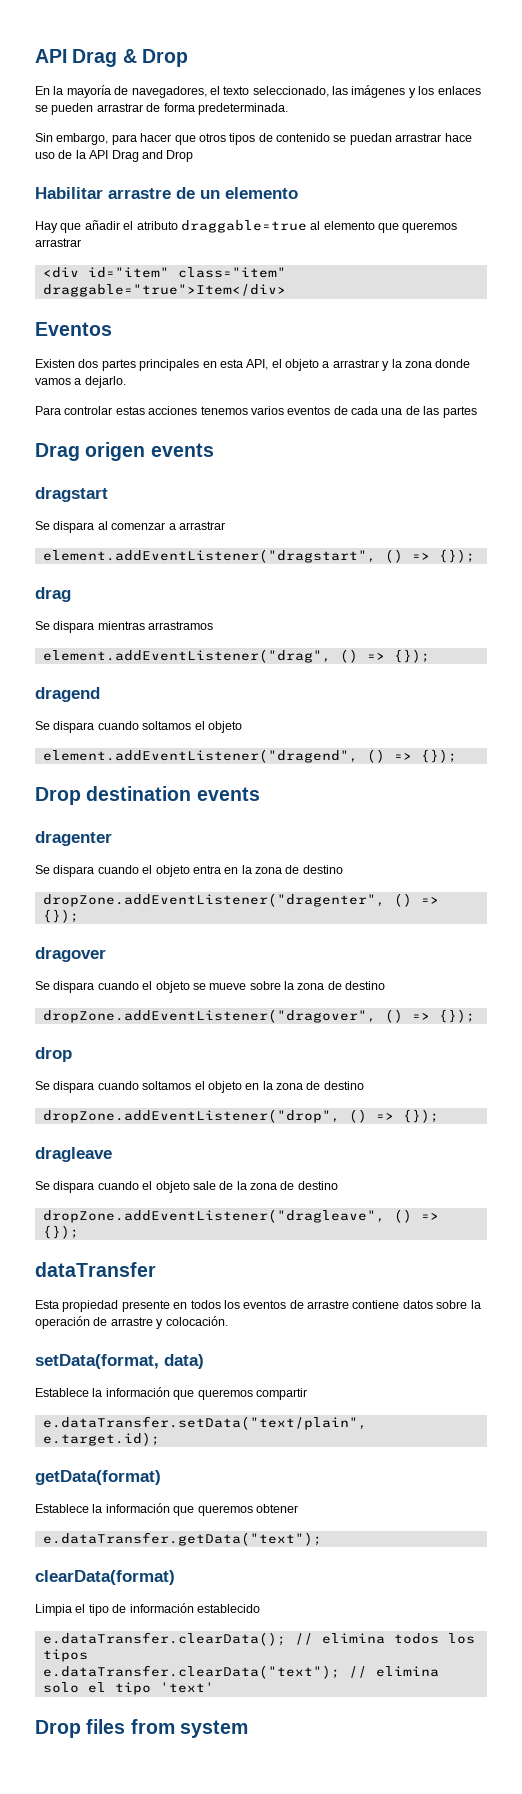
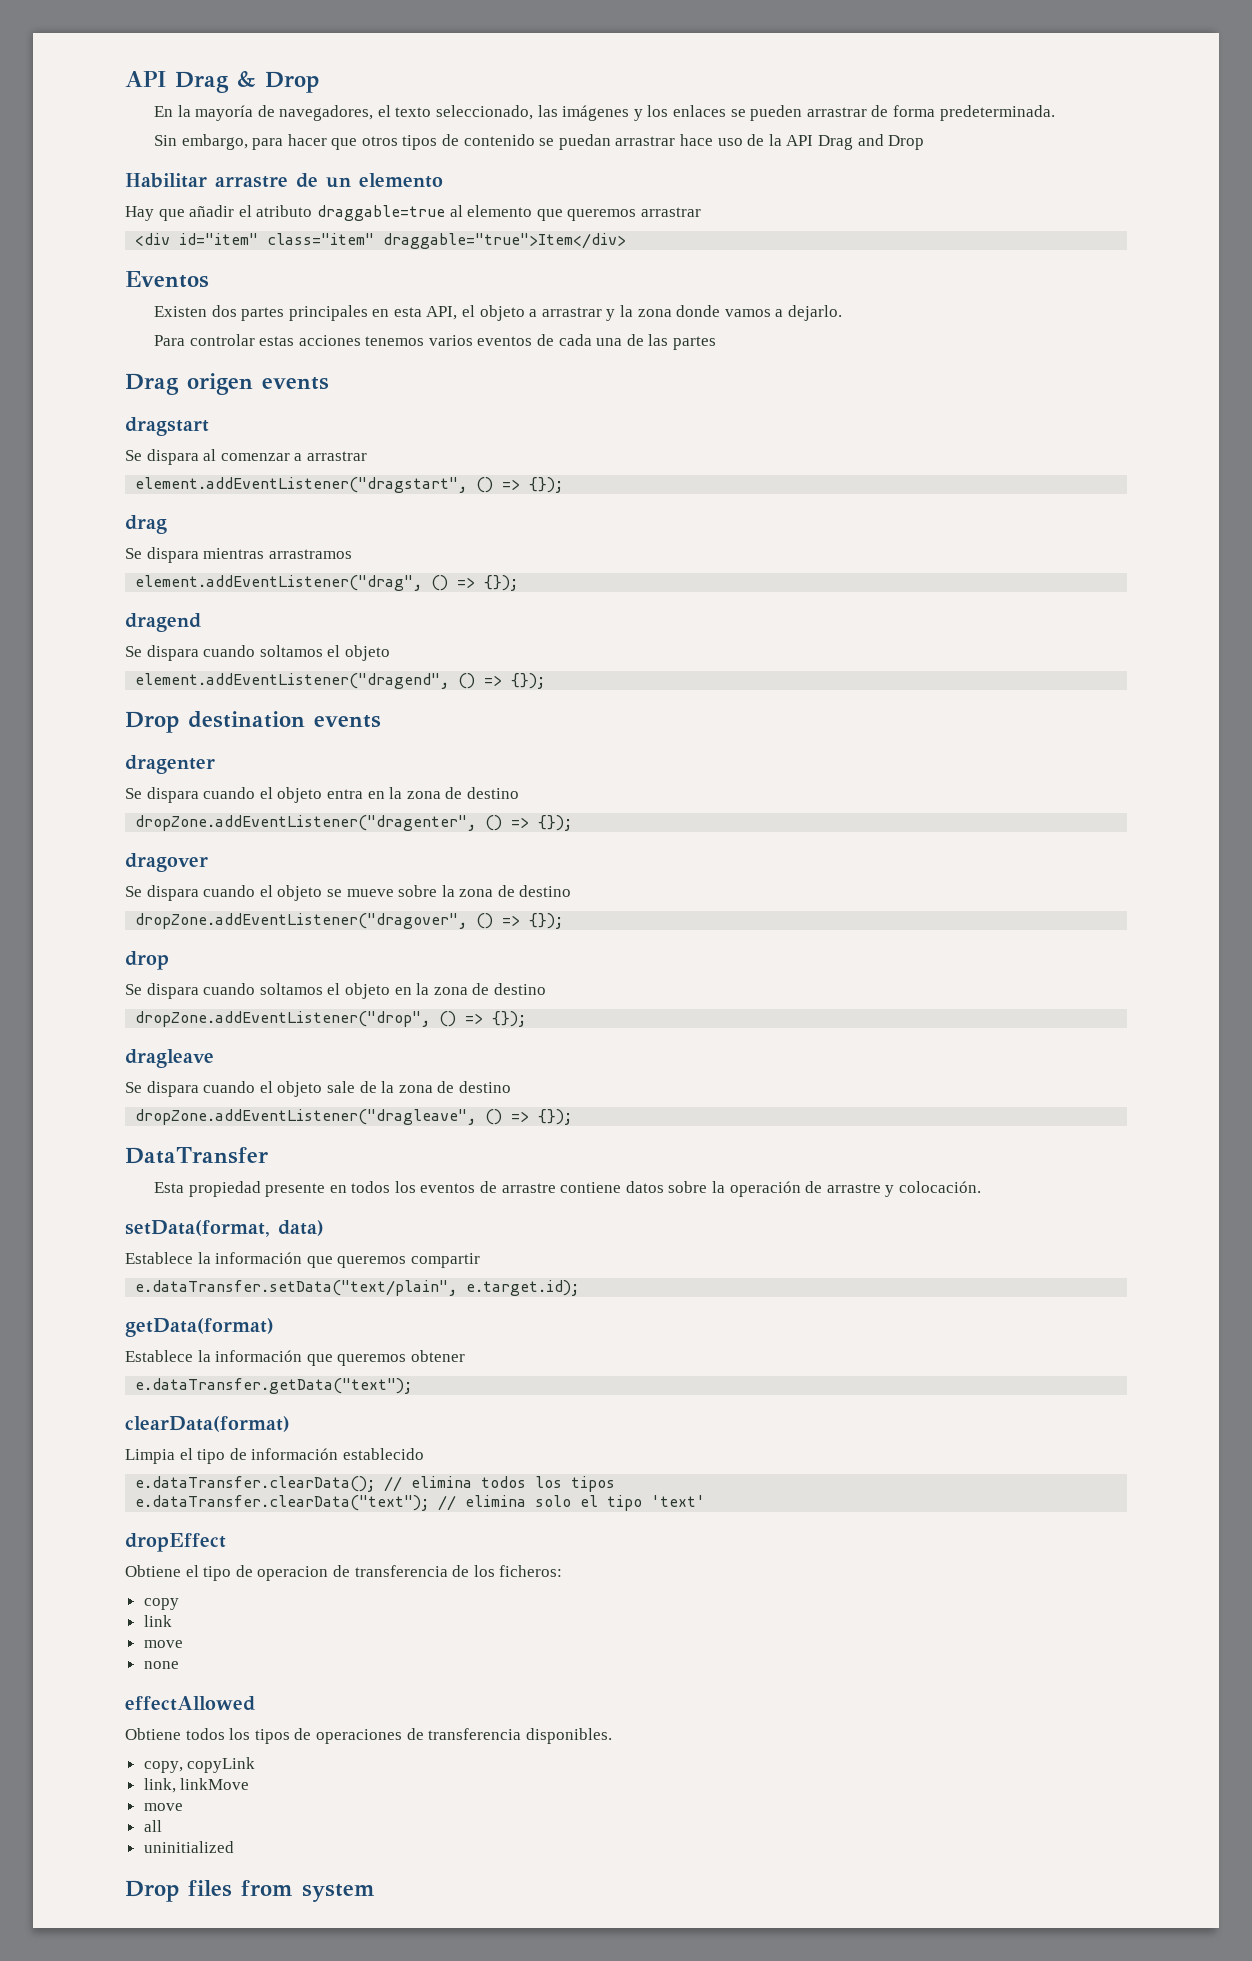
- dataTransfer
+ DataTransfer
+ dropEffect
+ Obtiene el tipo de operacion de transferencia de los ficheros:
+ copy
+ link
+ move
+ none
+ effectAllowed
+ Obtiene todos los tipos de operaciones de transferencia disponibles.
+ copy, copyLink
+ link, linkMove
+ move
+ all
+ uninitialized

